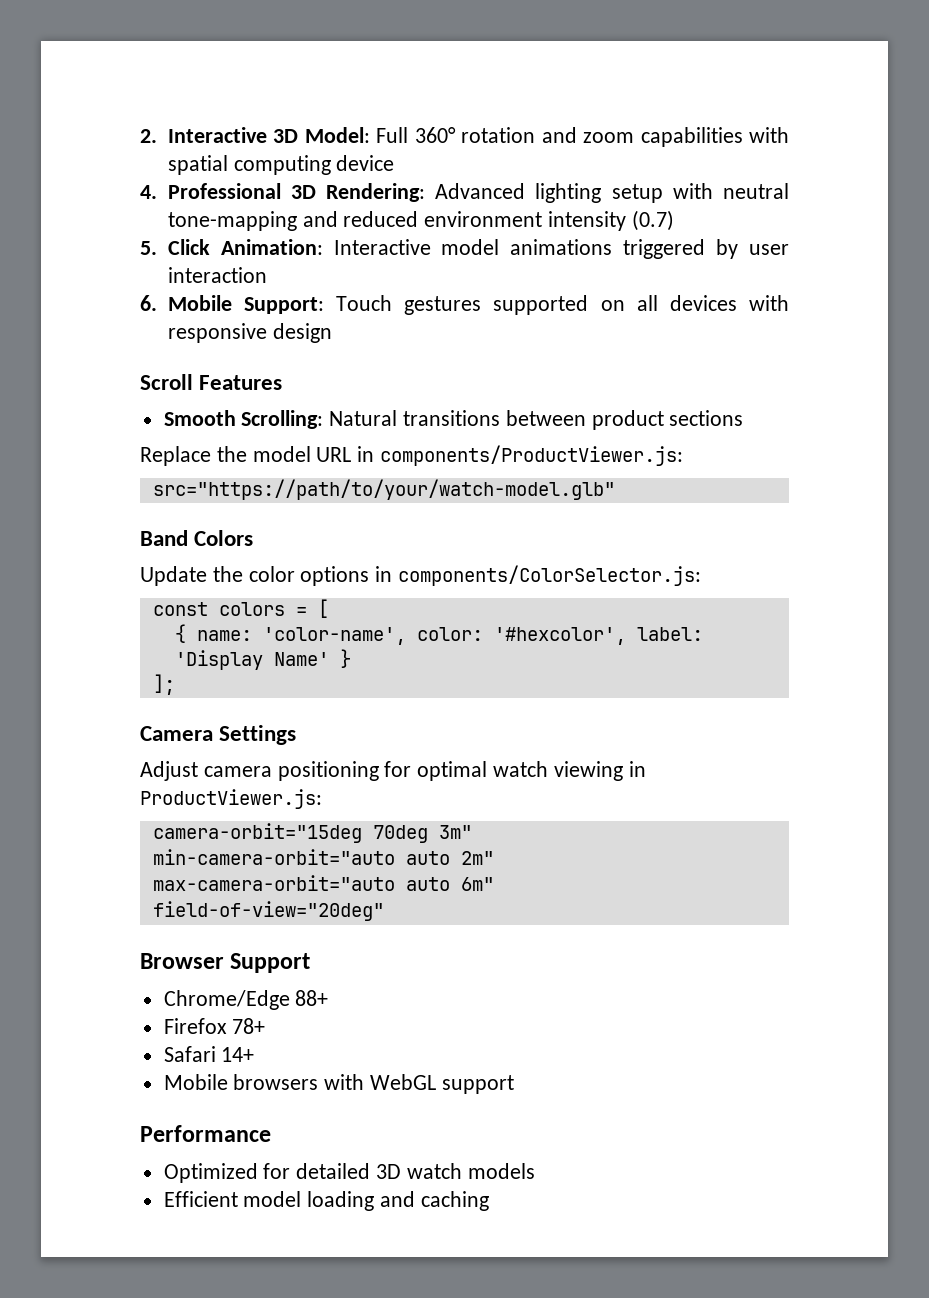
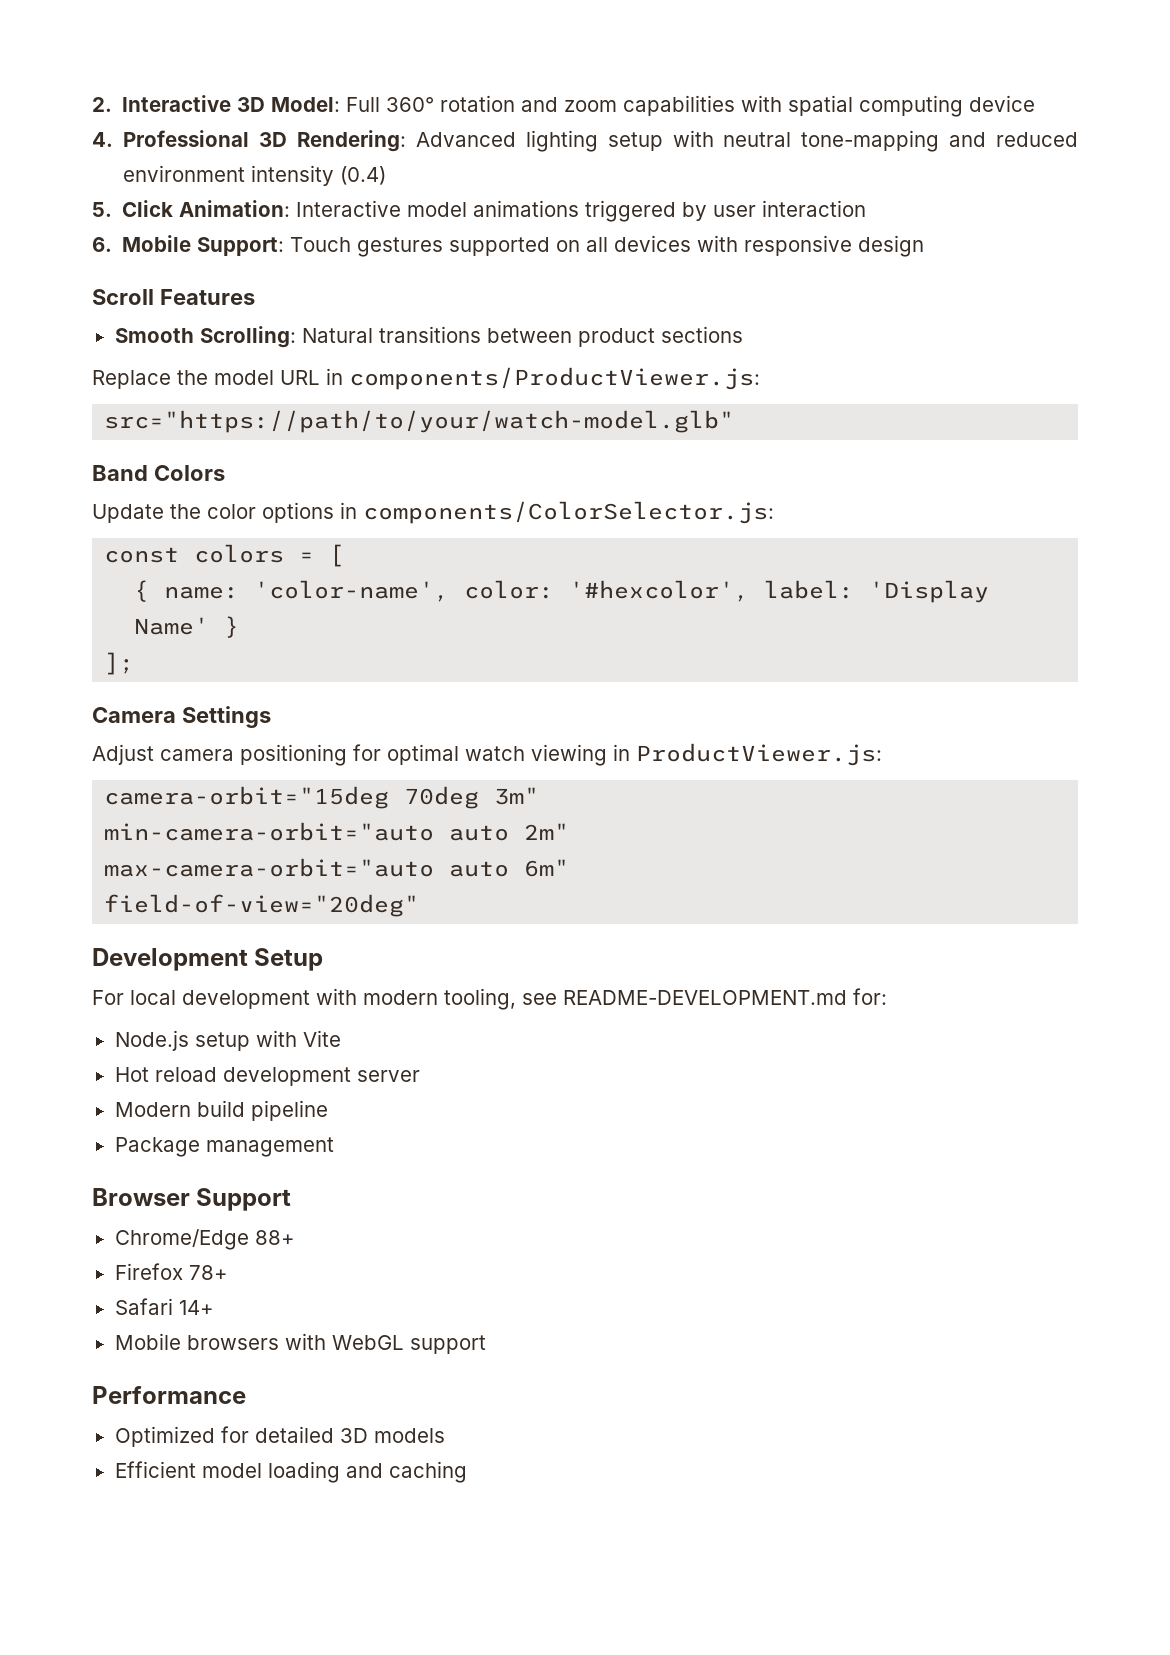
- 4. Professional 3D Rendering: Advanced lighting setup with neutral tone-mapping and reduced environment intensity (0.7)
+ 4. Professional 3D Rendering: Advanced lighting setup with neutral tone-mapping and reduced environment intensity (0.4)
+ Development Setup
+ For local development with modern tooling, see README-DEVELOPMENT.md for:
+ Node.js setup with Vite
+ Hot reload development server
+ Modern build pipeline
+ Package management
- Optimized for detailed 3D watch models
+ Optimized for detailed 3D models

